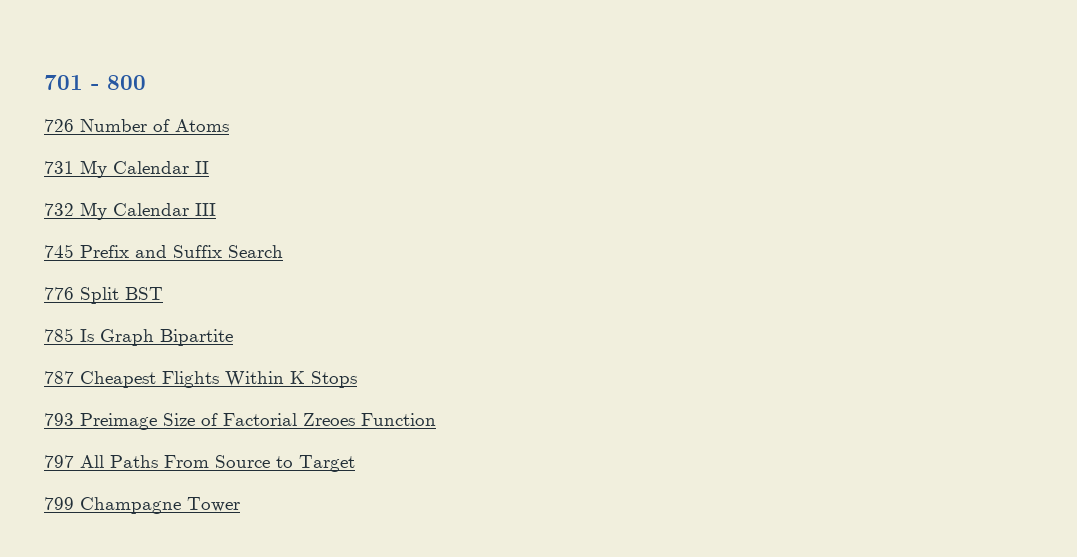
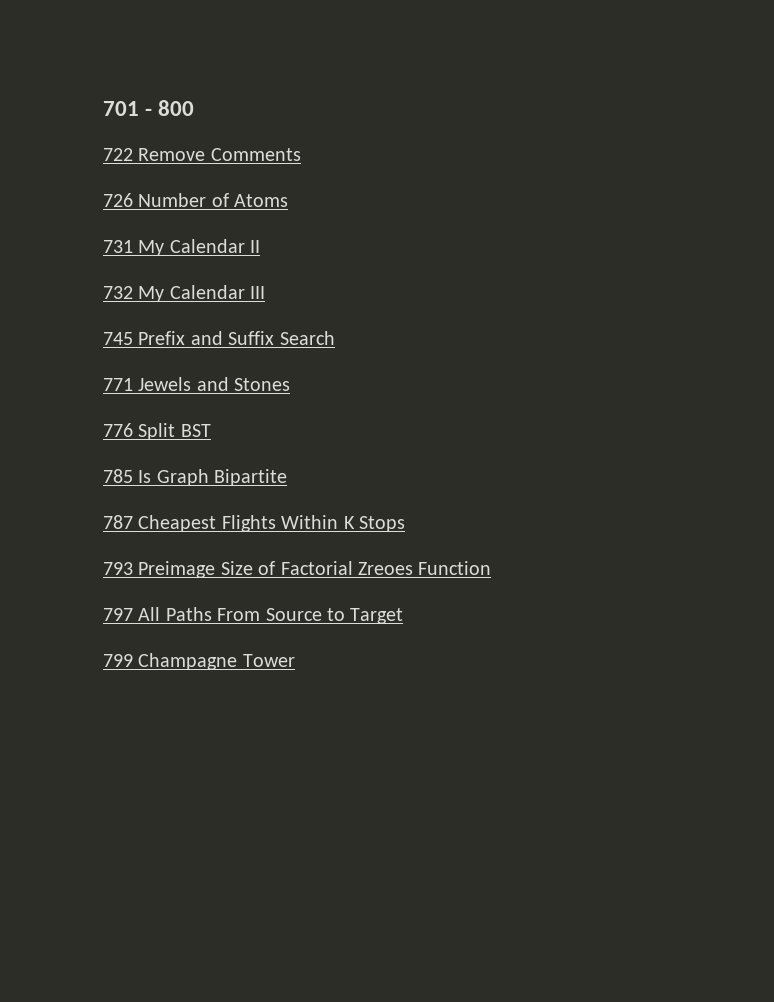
+ 722 Remove Comments
+ 771 Jewels and Stones

